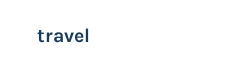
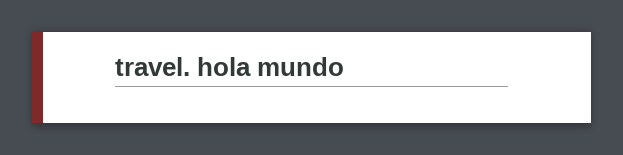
- travel
+ travel. hola mundo

